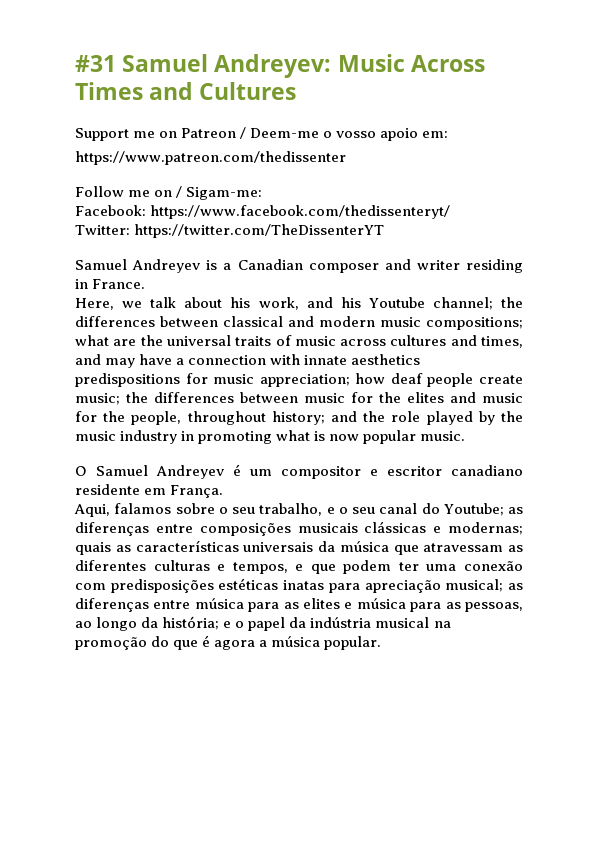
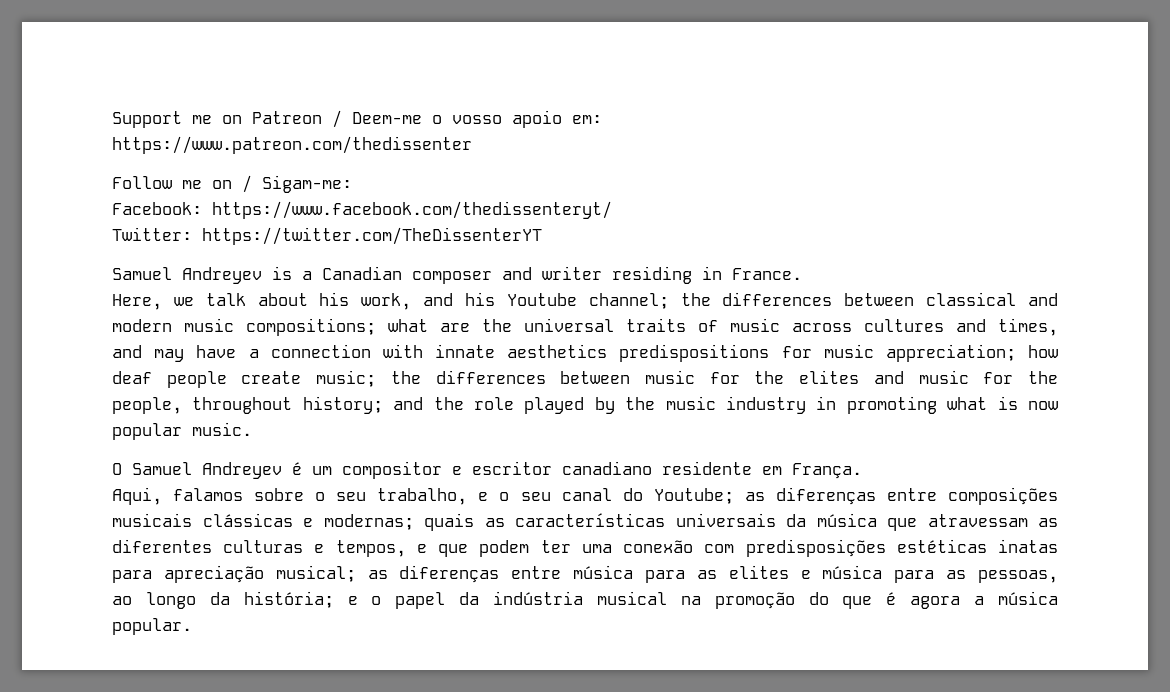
- #31 Samuel Andreyev: Music Across Times and Cultures

